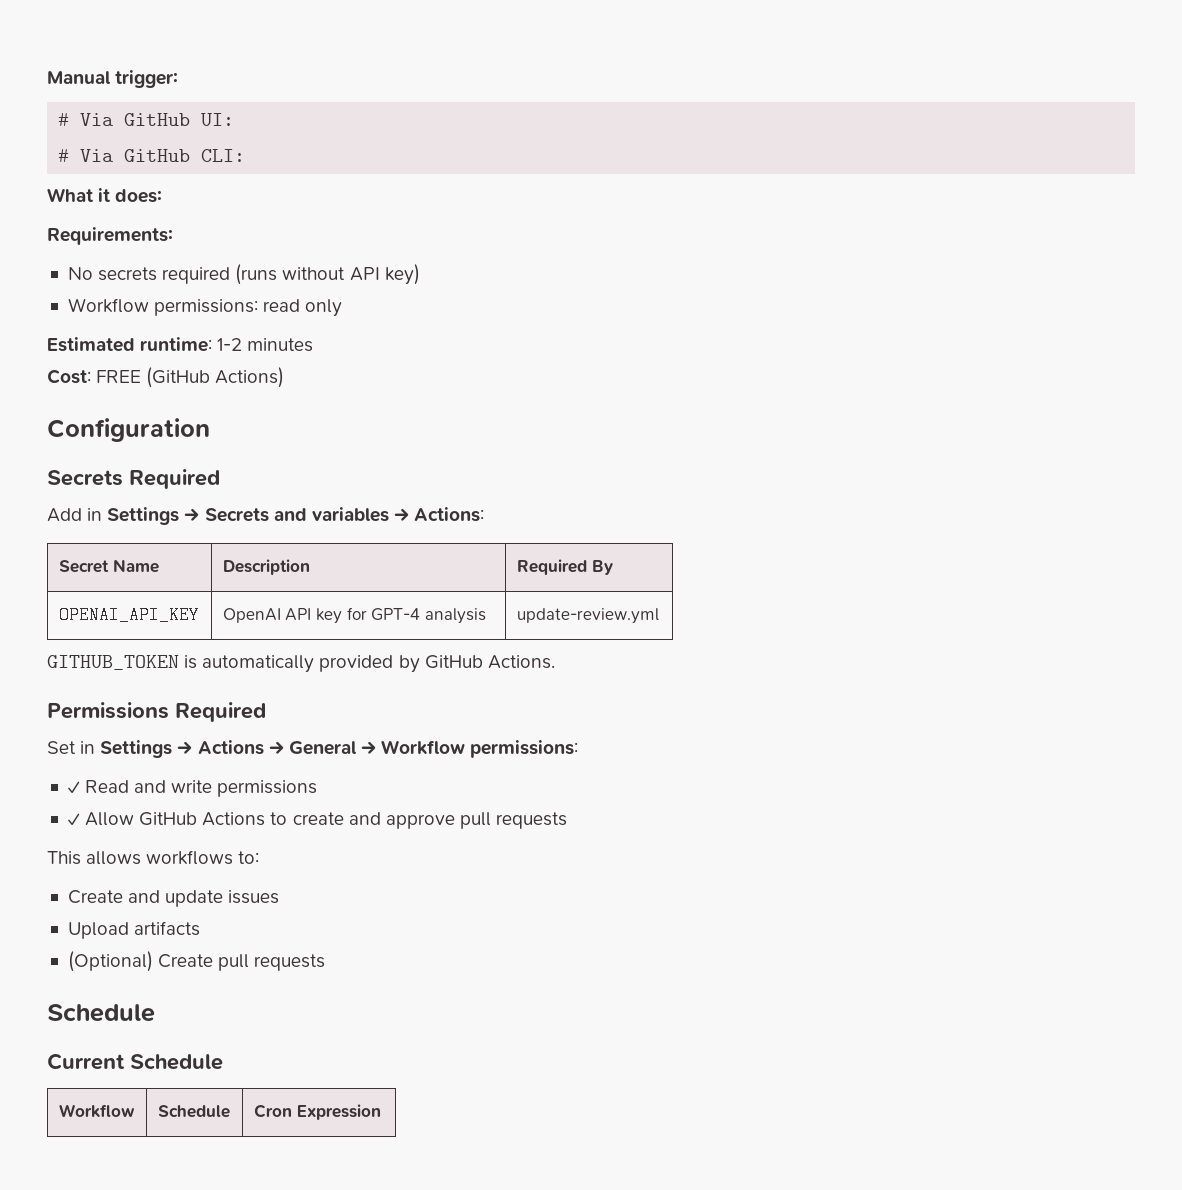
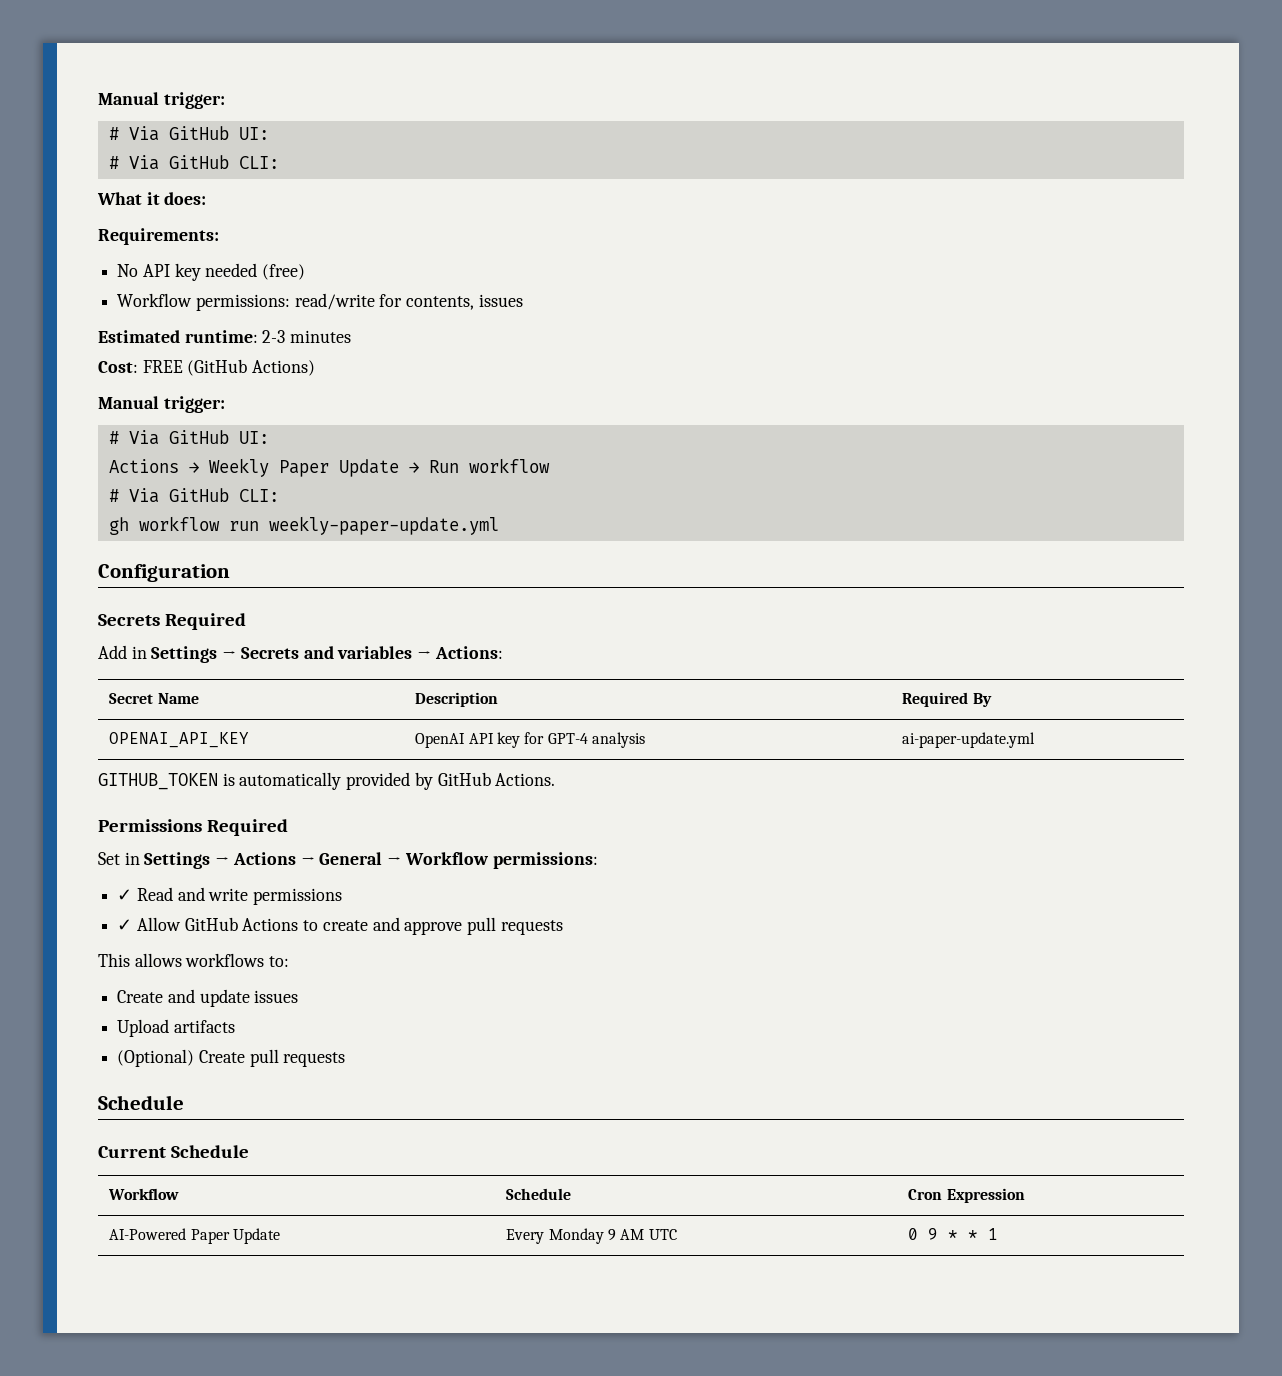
- No secrets required (runs without API key)
- Workflow permissions: read only
+ No API key needed (free)
+ Workflow permissions: read/write for contents, issues
- Estimated runtime: 1-2 minutes
+ Estimated runtime: 2-3 minutes
  Cost: FREE (GitHub Actions)
+ Manual trigger:
+ # Via GitHub UI:
+ Actions → Weekly Paper Update → Run workflow
+ # Via GitHub CLI:
+ gh workflow run weekly-paper-update.yml
- OPENAI_API_KEY | OpenAI API key for GPT-4 analysis | update-review.yml
+ OPENAI_API_KEY | OpenAI API key for GPT-4 analysis | ai-paper-update.yml
+ AI-Powered Paper Update | Every Monday 9 AM UTC | 0 9 * * 1

